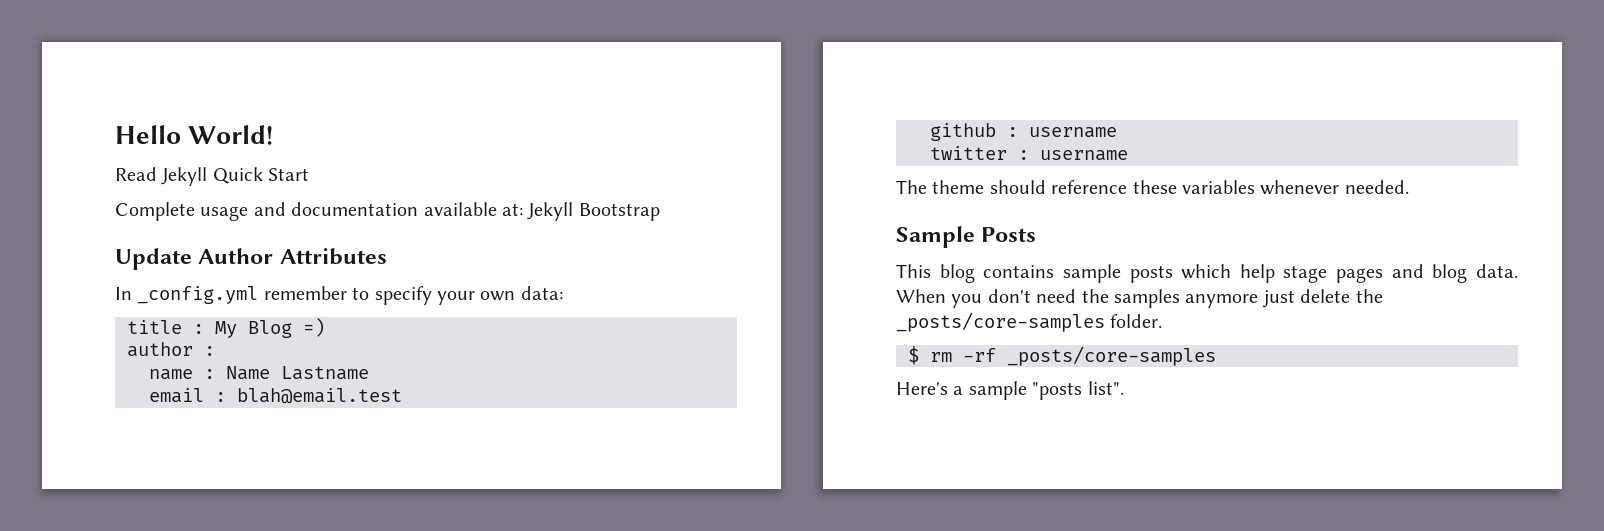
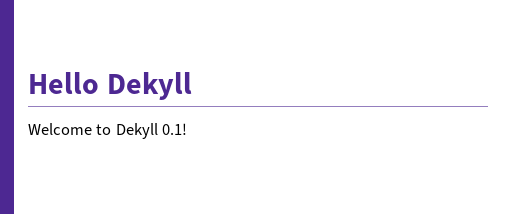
- Hello World!
- Read Jekyll Quick Start
- Complete usage and documentation available at: Jekyll Bootstrap
- Update Author Attributes
- In _config.yml remember to specify your own data:
- title : My Blog =)
- author :
- name : Name Lastname
- email : blah@email.test
- github : username
- twitter : username
- The theme should reference these variables whenever needed.
- Sample Posts
- This blog contains sample posts which help stage pages and blog data. When you don't need the samples anymore just delete the _posts/core-samples folder.
- $ rm -rf _posts/core-samples
- Here's a sample "posts list".
+ Hello Dekyll
+ Welcome to Dekyll 0.1!

